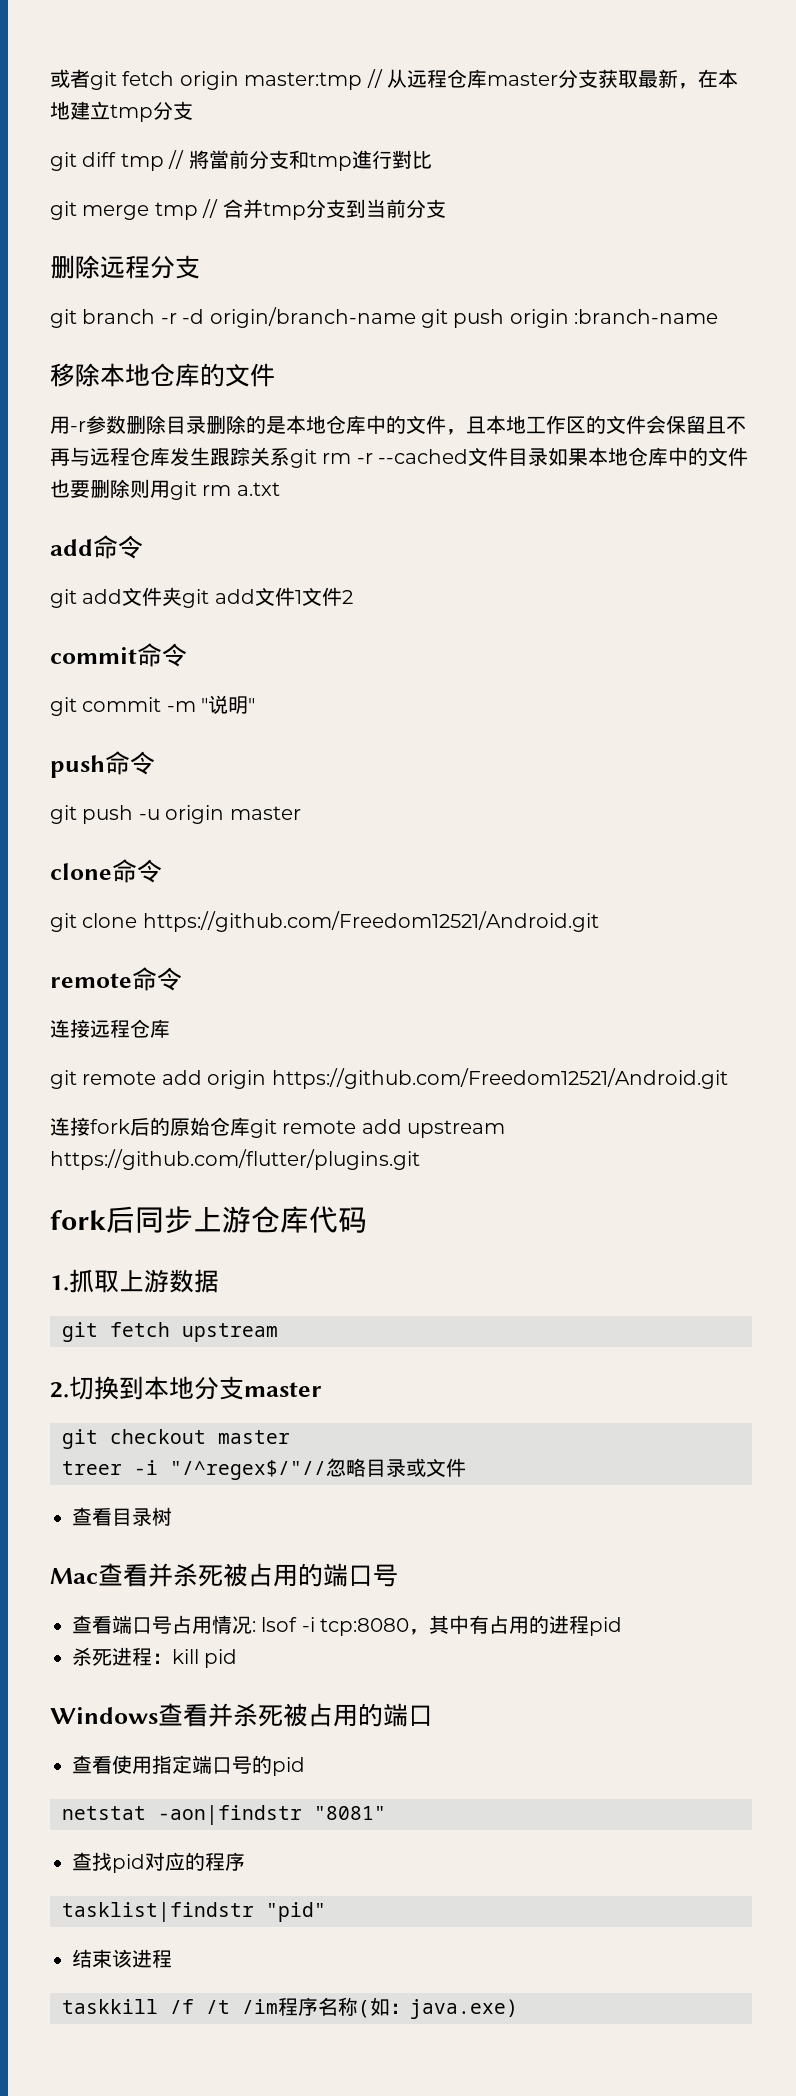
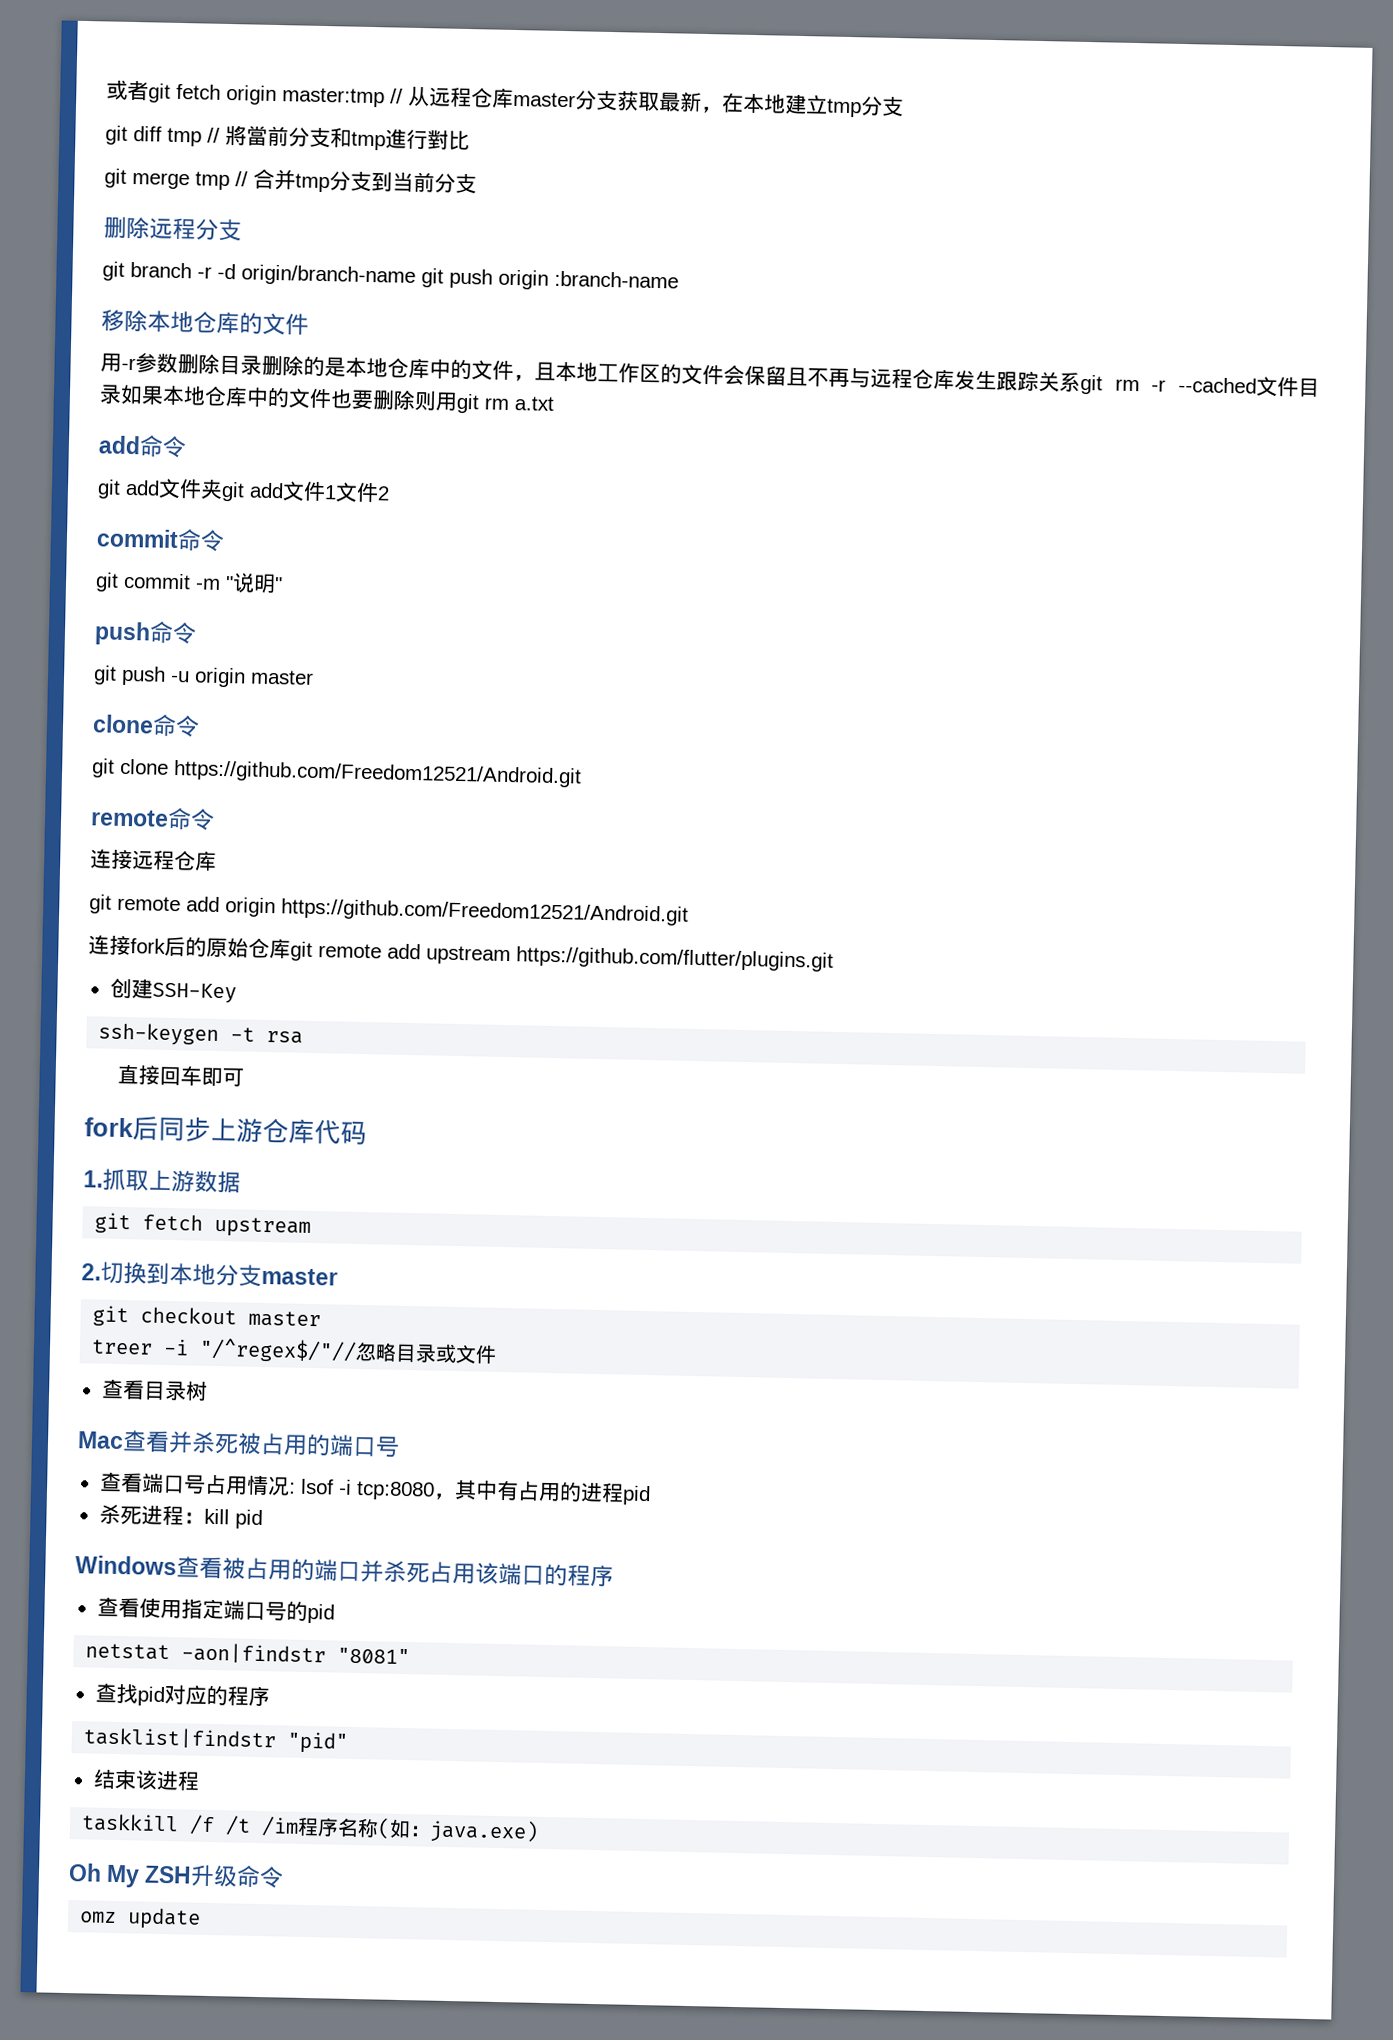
+ 创建SSH-Key
+ ssh-keygen -t rsa
+ 直接回车即可
- Windows查看并杀死被占用的端口
+ Windows查看被占用的端口并杀死占用该端口的程序
+ Oh My ZSH升级命令
+ omz update

